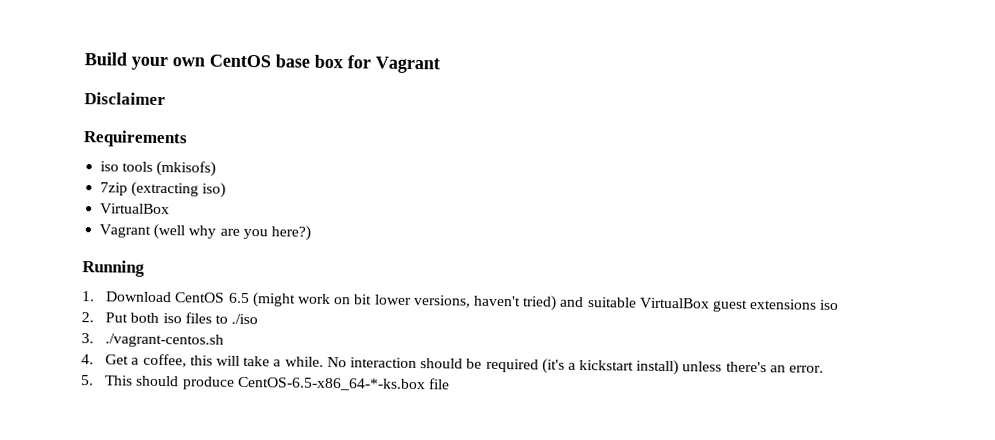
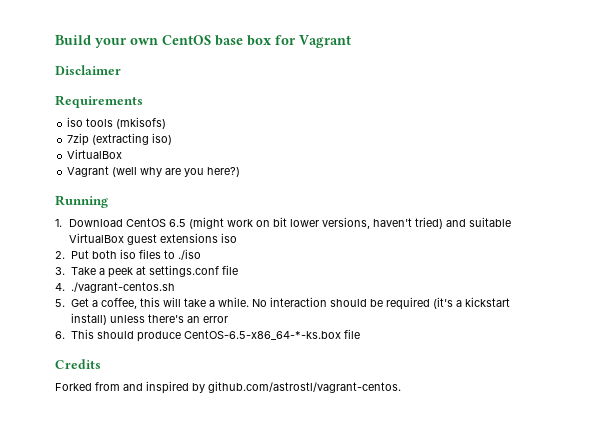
- 3. ./vagrant-centos.sh
+ 3. Take a peek at settings.conf file
+ 4. ./vagrant-centos.sh
- 4. Get a coffee, this will take a while.
+ 5. Get a coffee, this will take a while.
- No interaction should be required (it's a kickstart install) unless there's an error.
- 5. This should produce CentOS-6.5-x86_64-*-ks.box file
+ No interaction should be required (it's a kickstart install) unless there's an error
+ 6. This should produce CentOS-6.5-x86_64-*-ks.box file
+ Credits
+ Forked from and inspired by github.com/astrostl/vagrant-centos.

